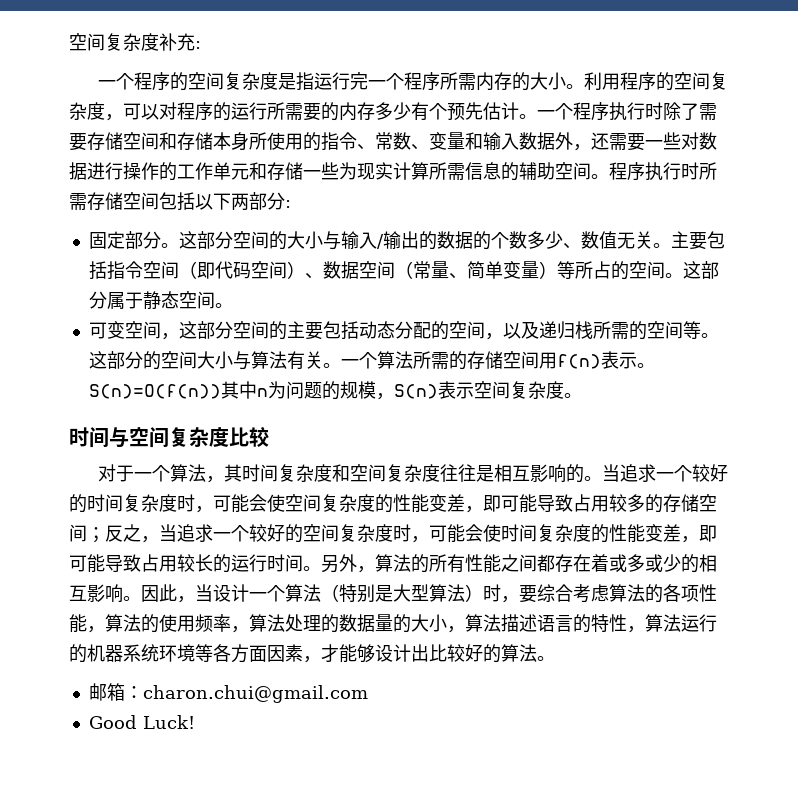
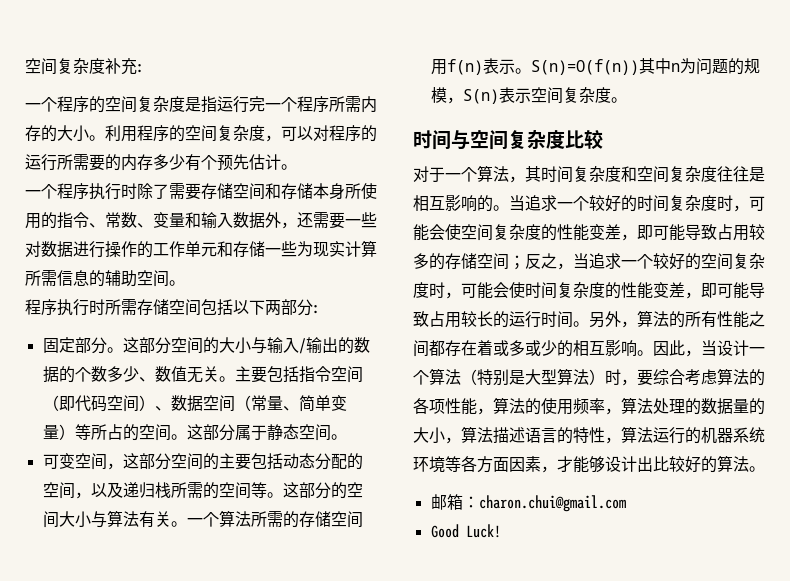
- 利用程序的空间复杂度，可以对程序的运行所需要的内存多少有个预先估计。一个程序执行时除了需要存储空间和存储本身所使用的指令、常数、变量和输入数据外，还需要一些对数据进行操作的工作单元和存储一些为现实计算所需信息的辅助空间。程序执行时所需存储空间包括以下两部分:
+ 利用程序的空间复杂度，可以对程序的运行所需要的内存多少有个预先估计。
+ 一个程序执行时除了需要存储空间和存储本身所使用的指令、常数、变量和输入数据外，还需要一些对数据进行操作的工作单元和存储一些为现实计算所需信息的辅助空间。
+ 程序执行时所需存储空间包括以下两部分:

